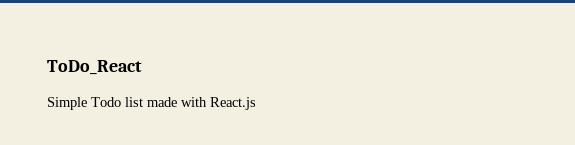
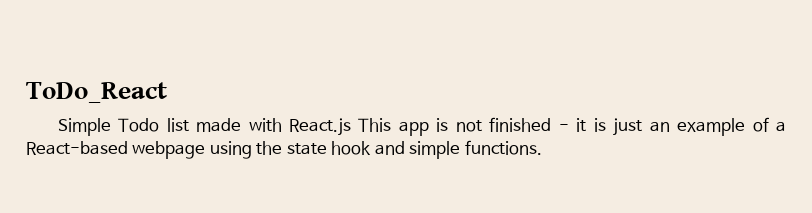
- Simple Todo list made with React.js
+ Simple Todo list made with React.js This app is not finished - it is just an example of a React-based webpage using the state hook and simple functions.

